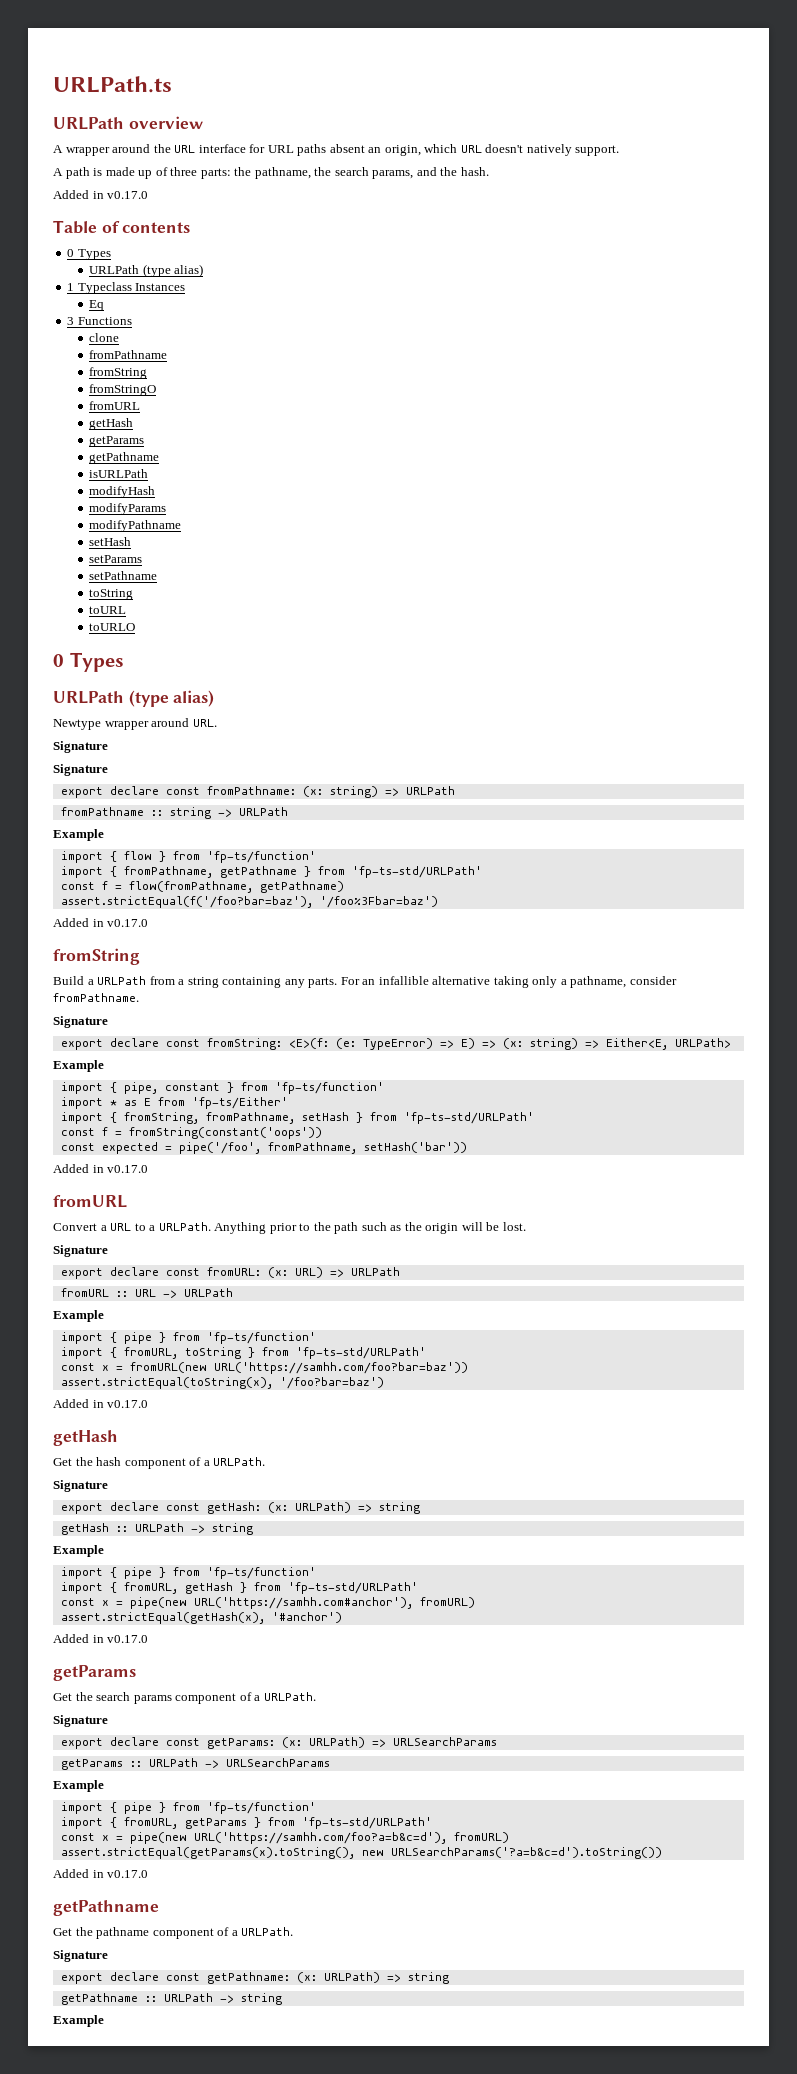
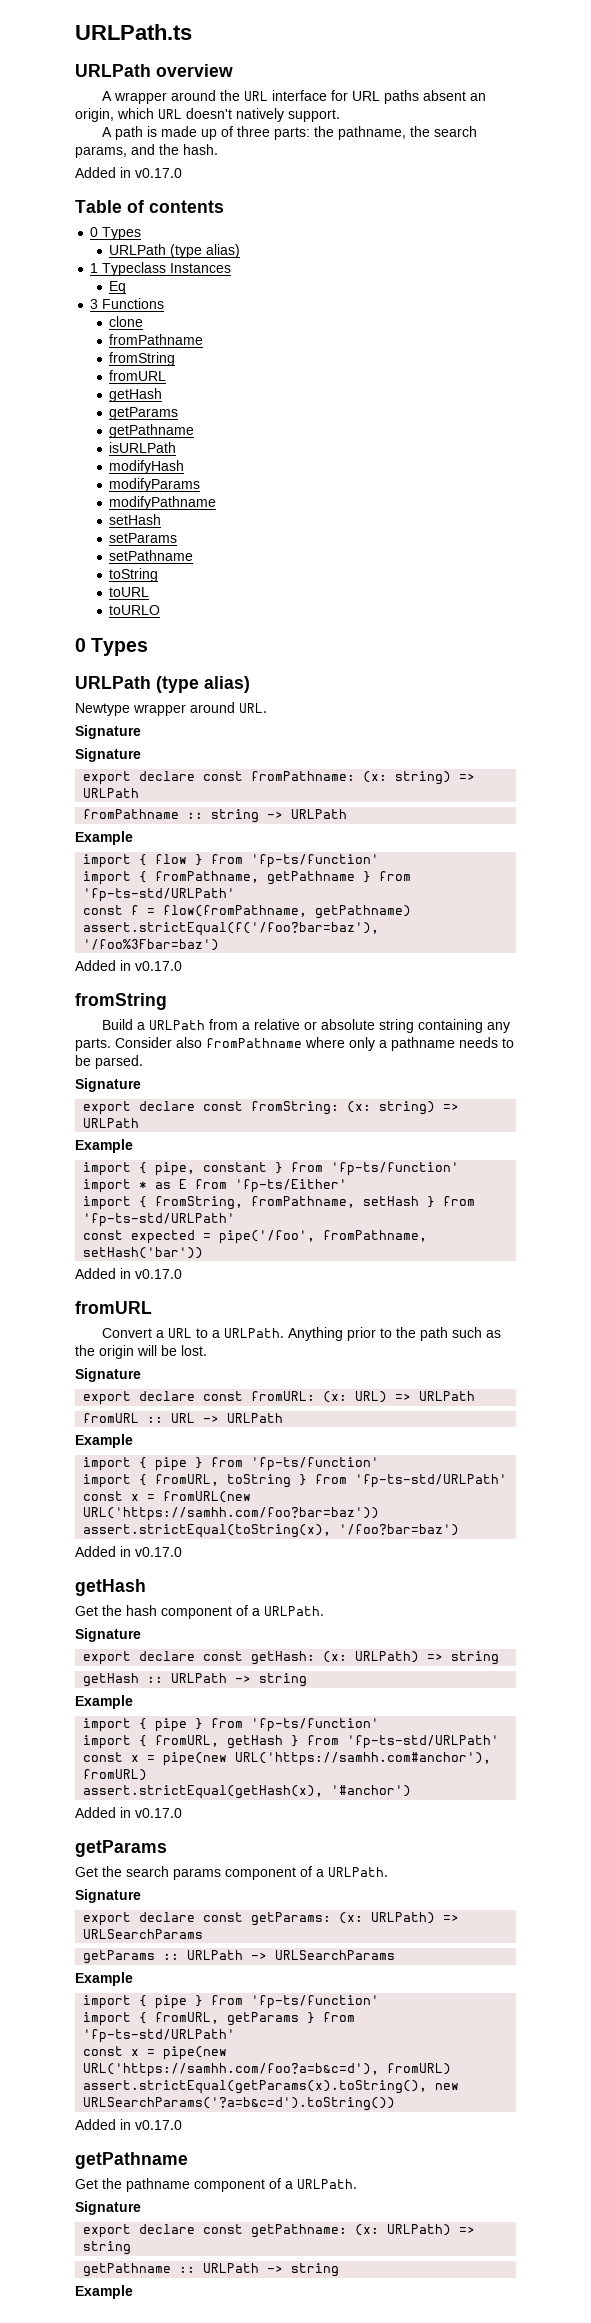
- fromStringO
- Build a URLPath from a string containing any parts.
+ Build a URLPath from a relative or absolute string containing any parts.
- For an infallible alternative taking only a pathname, consider fromPathname.
+ Consider also fromPathname where only a pathname needs to be parsed.
- export declare const fromString: <E>(f: (e: TypeError) => E) => (x: string) => Either<E, URLPath>
+ export declare const fromString: (x: string) => URLPath
- const f = fromString(constant('oops'))

